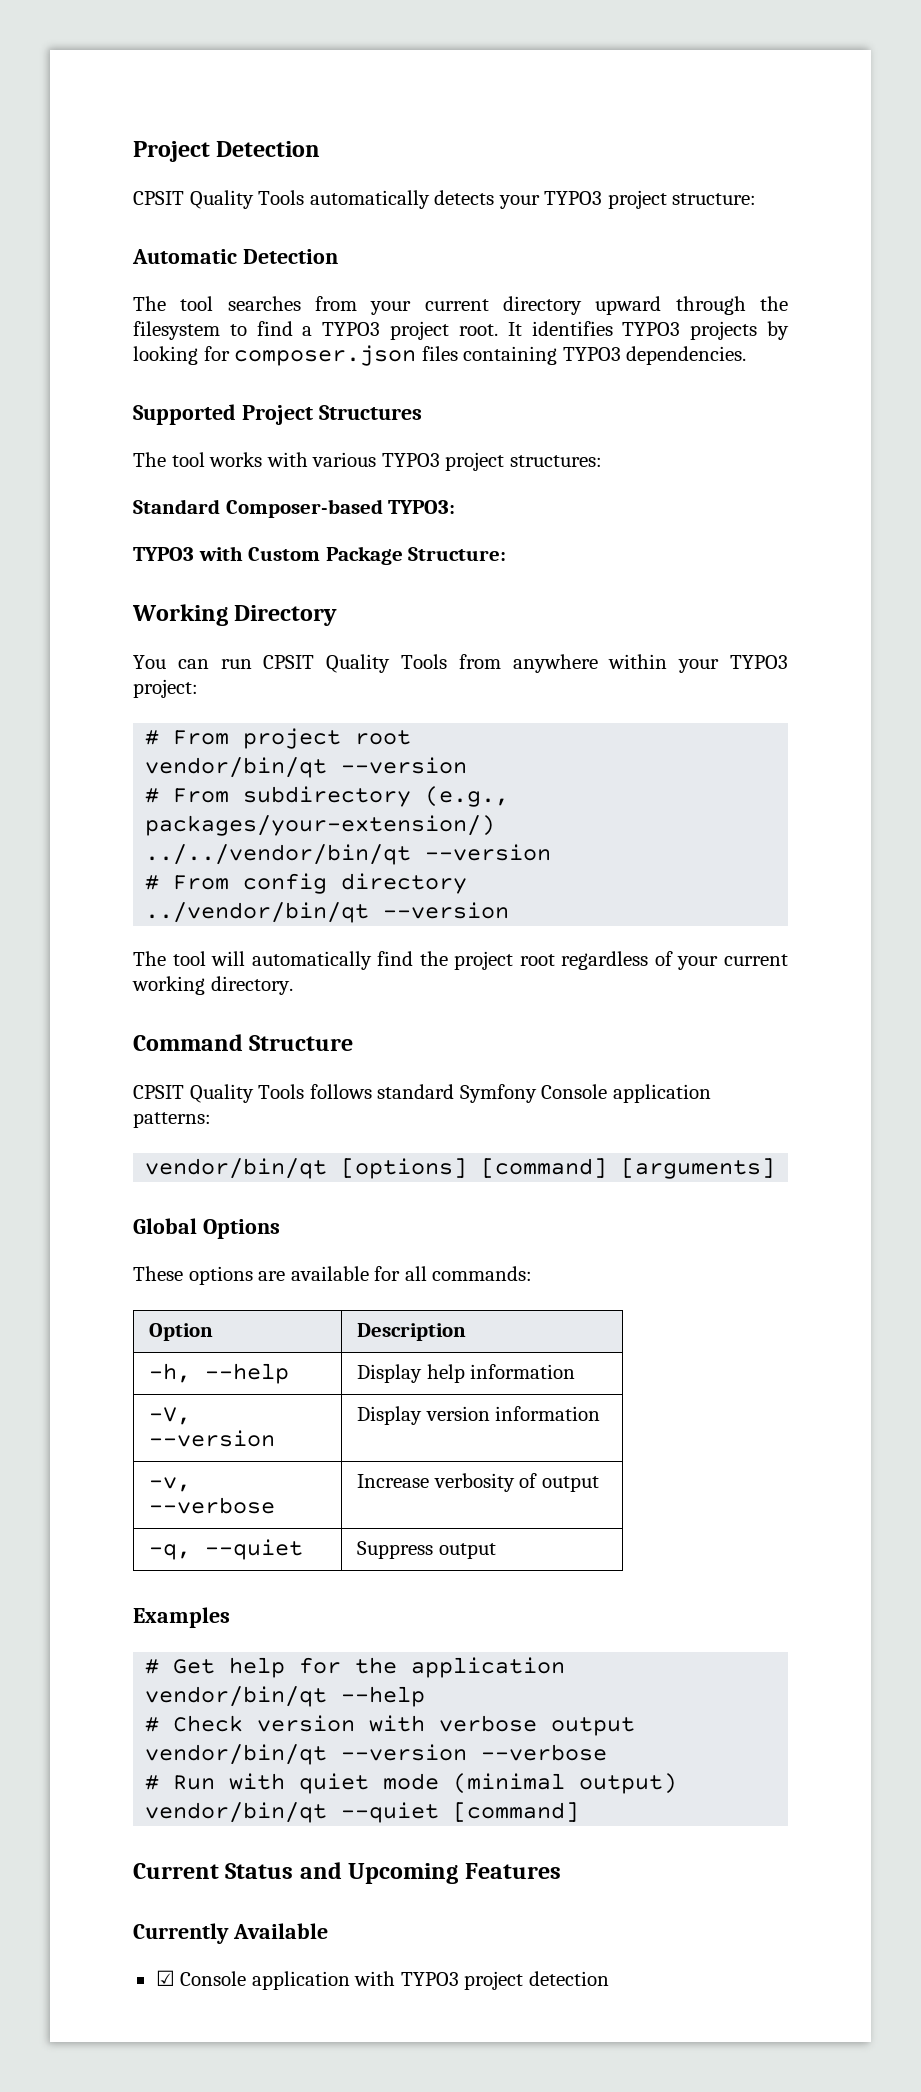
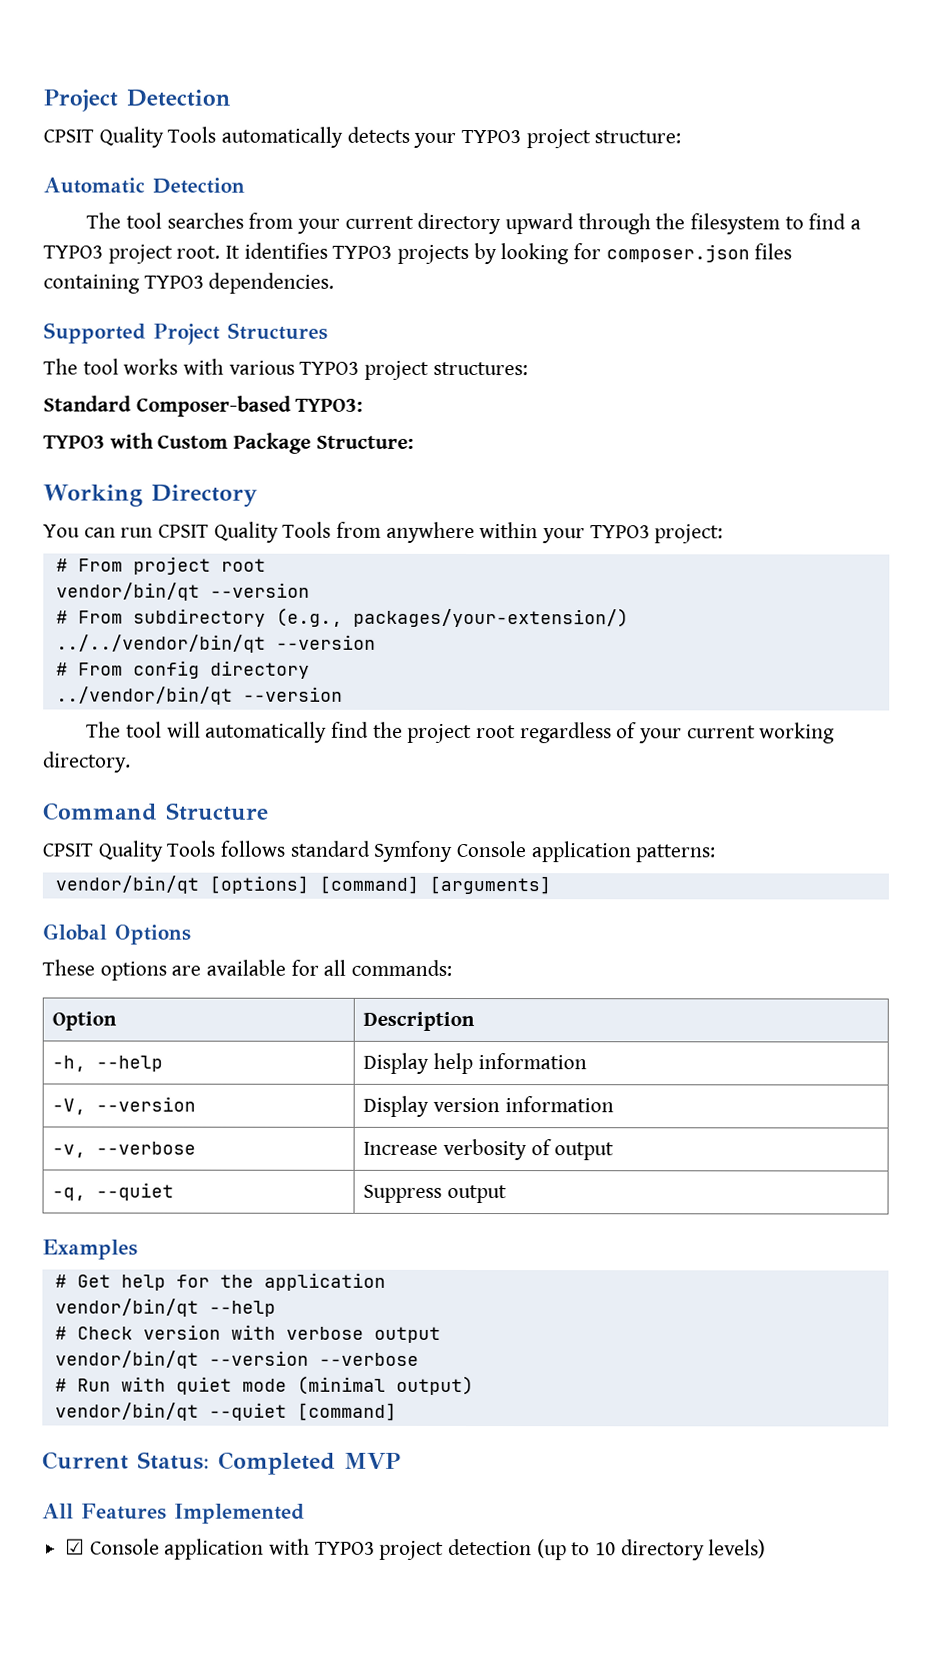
- Current Status and Upcoming Features
- Currently Available
+ Current Status: Completed MVP
+ All Features Implemented
- ☑ Console application with TYPO3 project detection
+ ☑ Console application with TYPO3 project detection (up to 10 directory levels)

